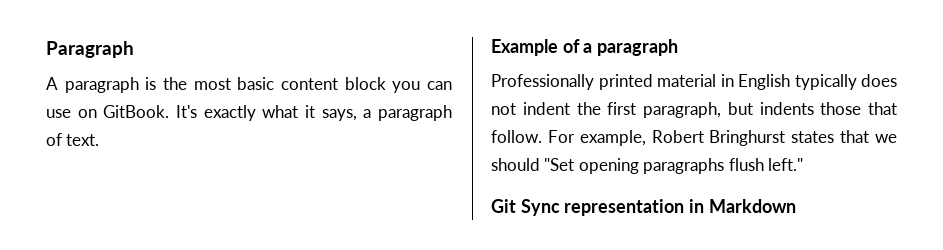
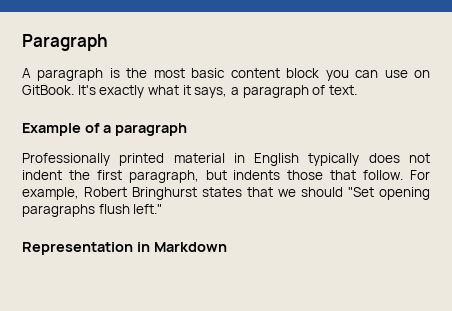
- Git Sync representation in Markdown
+ Representation in Markdown

